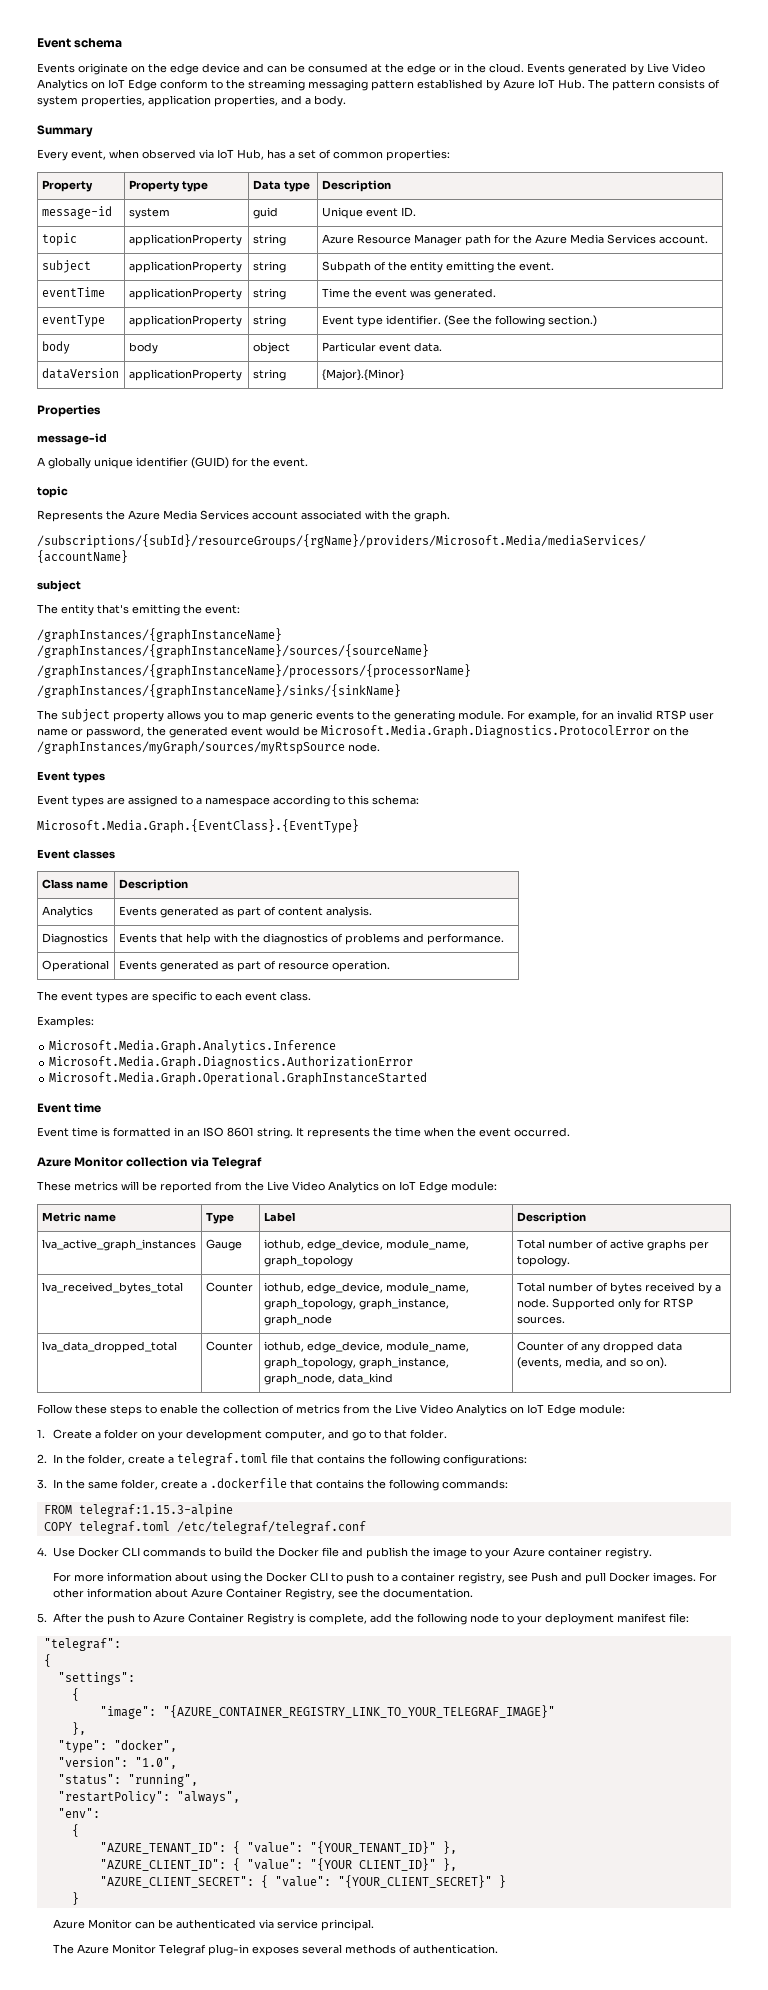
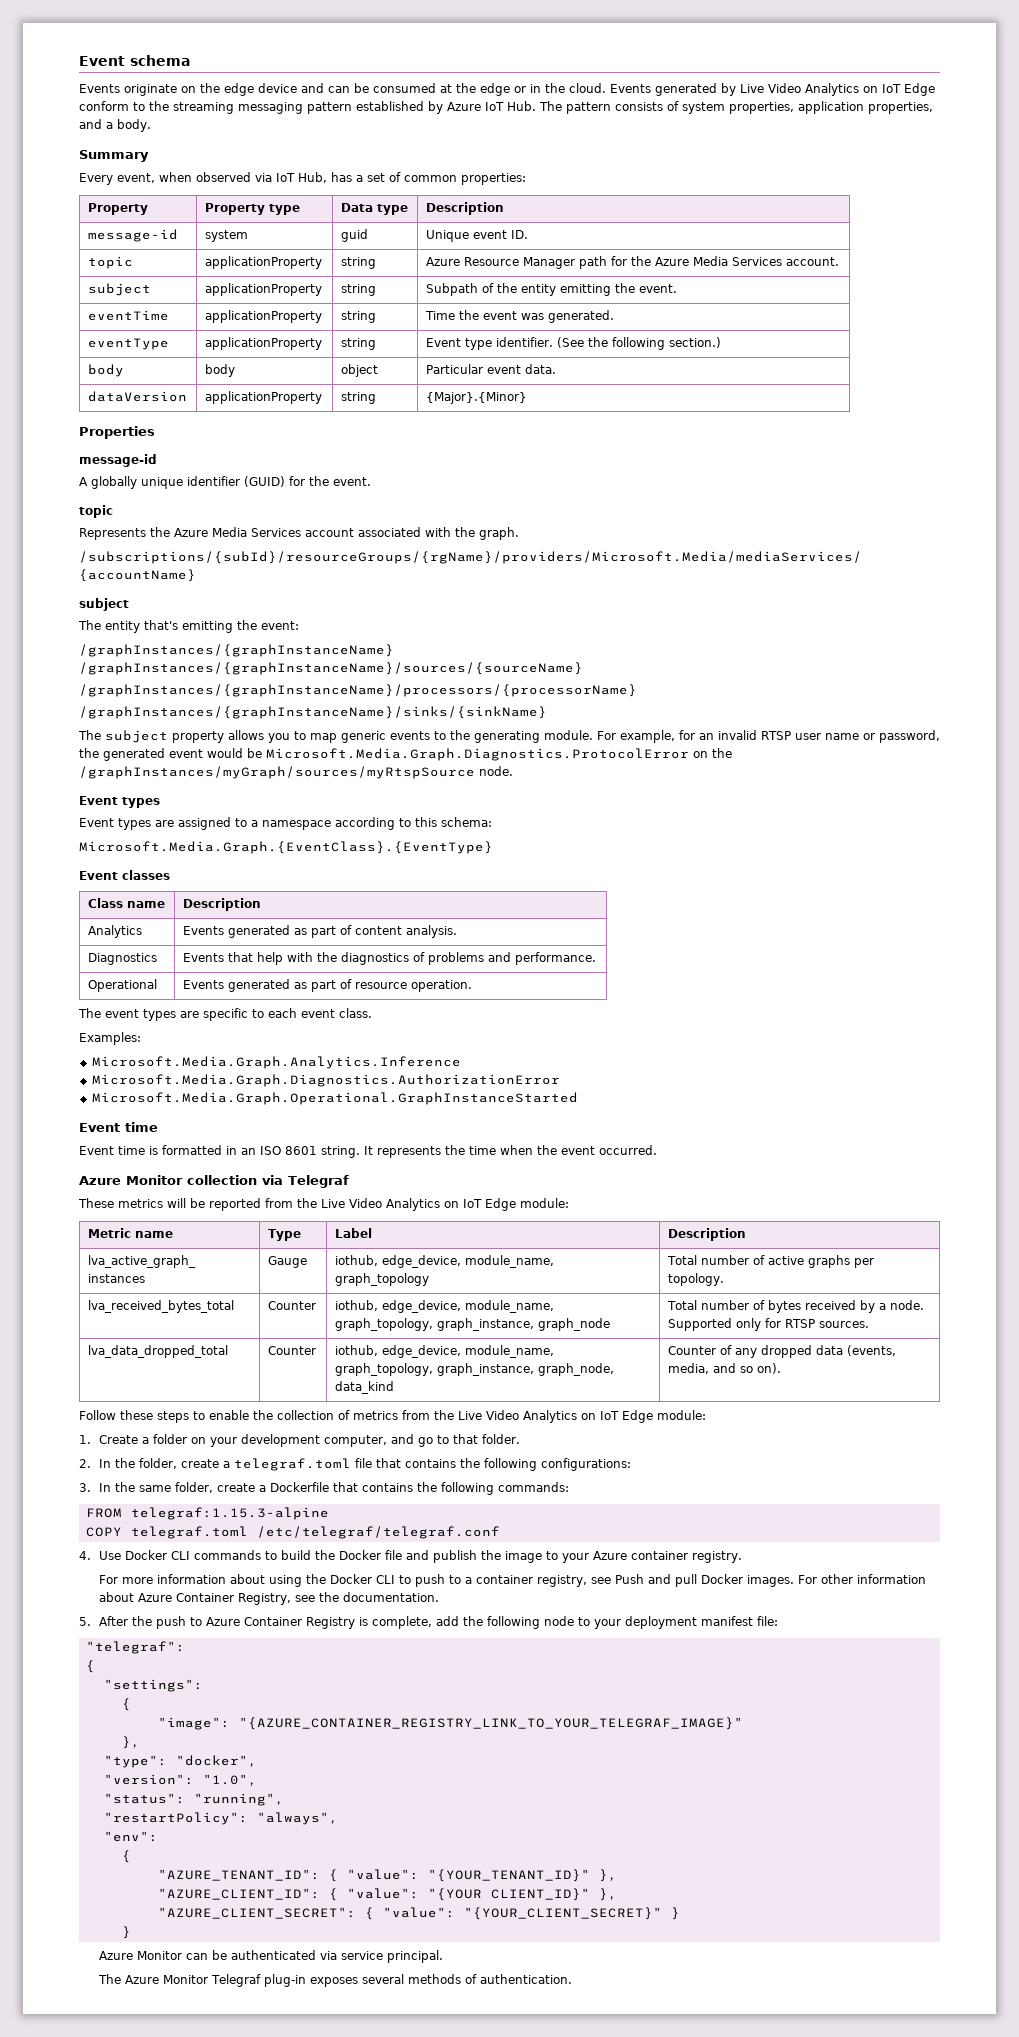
- 3. In the same folder, create a .dockerfile that contains the following commands:
+ 3. In the same folder, create a Dockerfile that contains the following commands:

